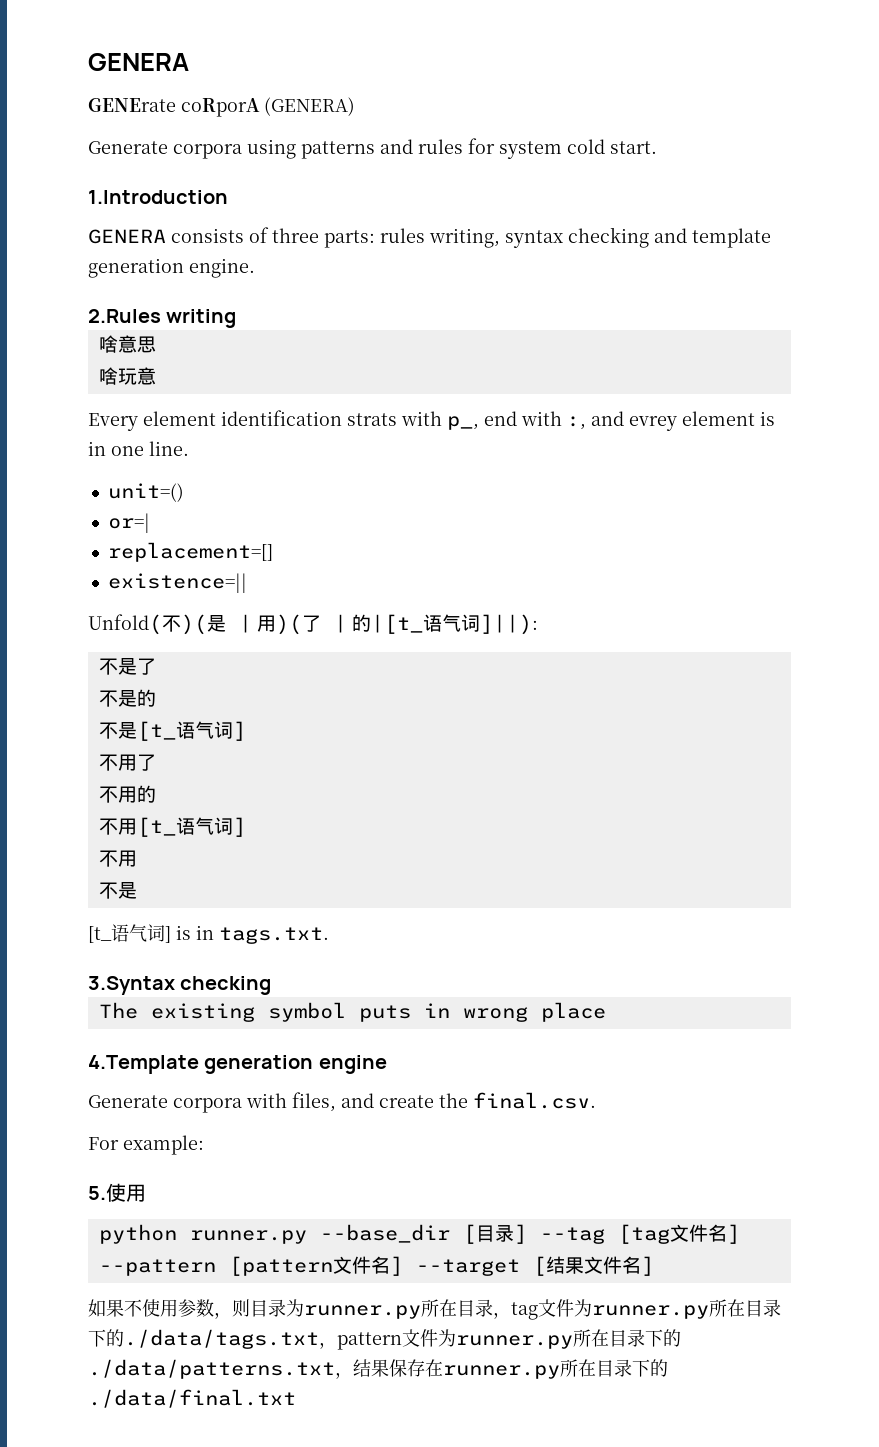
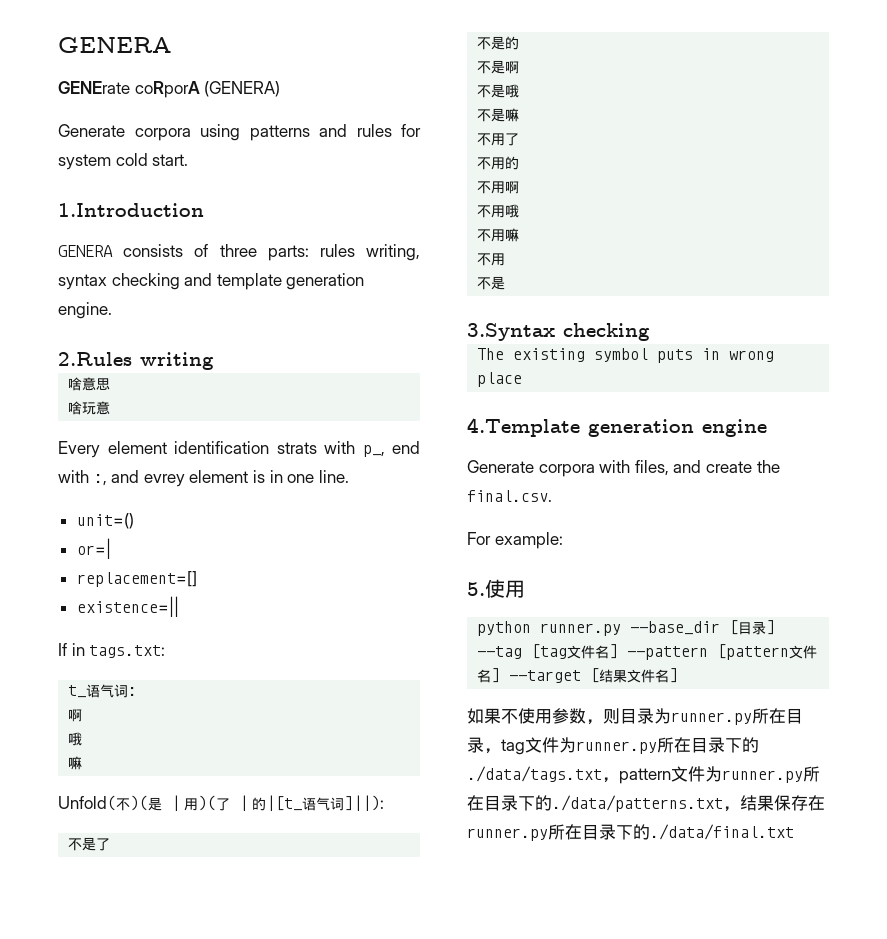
+ If in tags.txt:
+ t_语气词:
+ 啊
+ 哦
+ 嘛
- 不是[t_语气词]
+ 不是啊
+ 不是哦
+ 不是嘛
- 不用[t_语气词]
+ 不用啊
+ 不用哦
+ 不用嘛
- [t_语气词] is in tags.txt.

